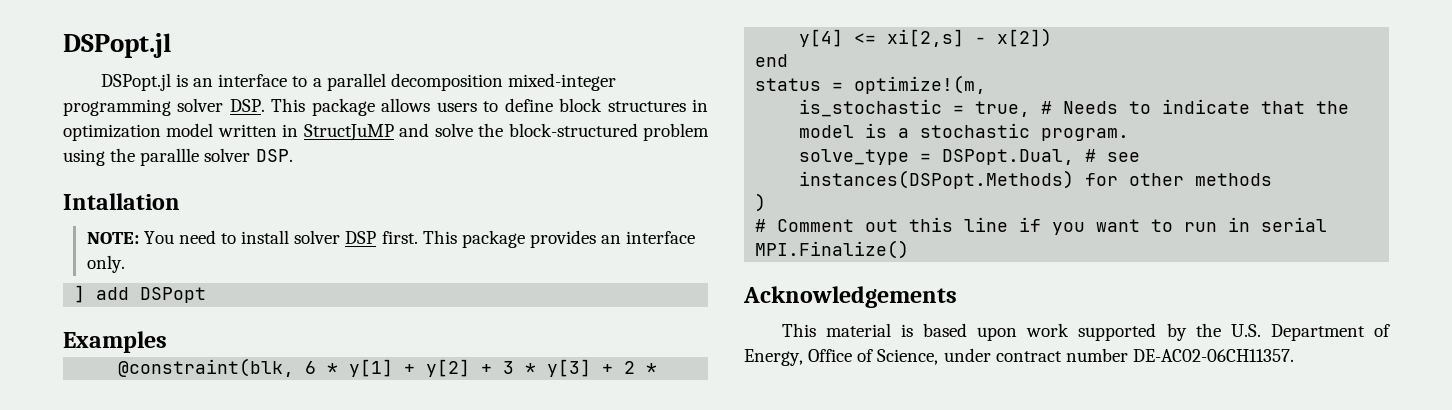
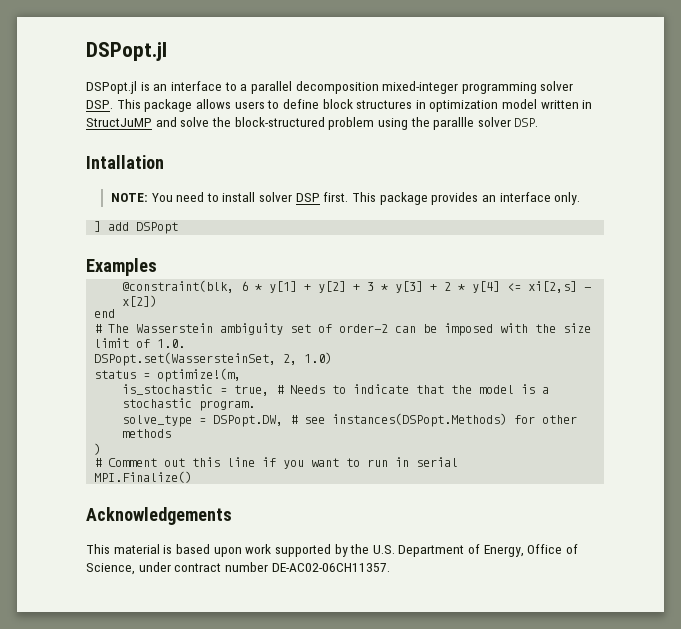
+ # The Wasserstein ambiguity set of order-2 can be imposed with the size limit of 1.0.
+ DSPopt.set(WassersteinSet, 2, 1.0)
- solve_type = DSPopt.Dual, # see instances(DSPopt.Methods) for other methods
+ solve_type = DSPopt.DW, # see instances(DSPopt.Methods) for other methods

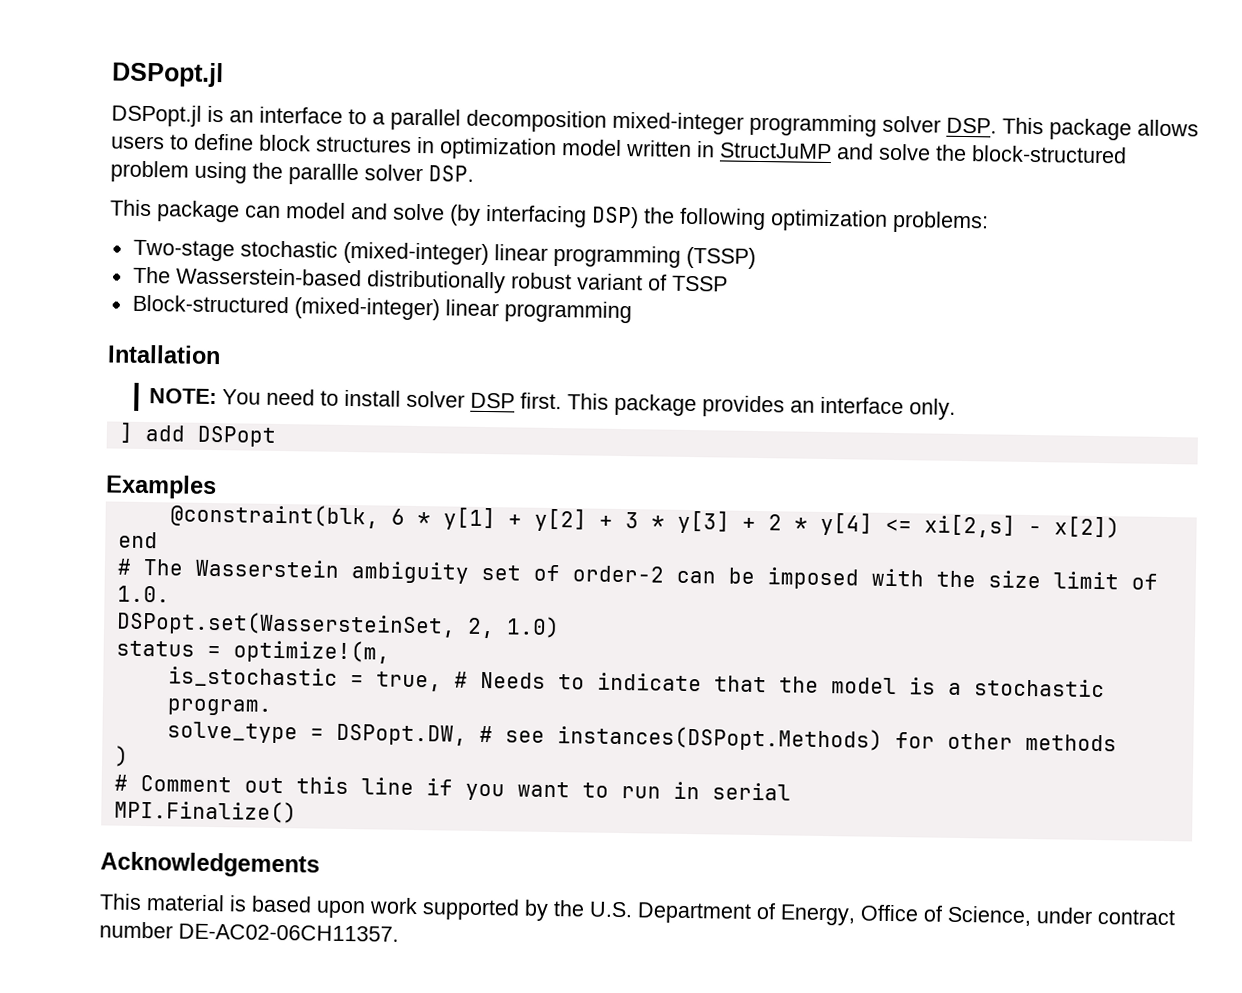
+ This package can model and solve (by interfacing DSP) the following optimization problems:
+ Two-stage stochastic (mixed-integer) linear programming (TSSP)
+ The Wasserstein-based distributionally robust variant of TSSP
+ Block-structured (mixed-integer) linear programming

